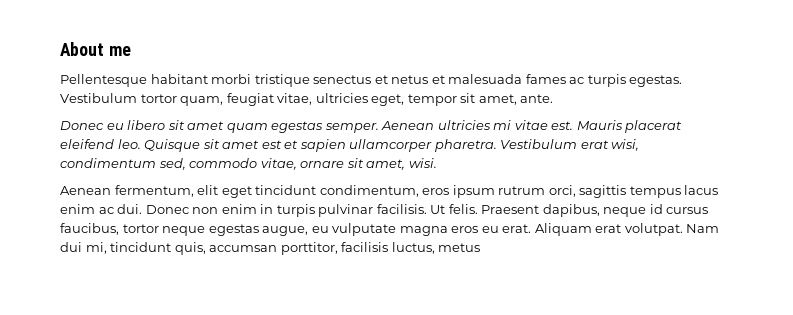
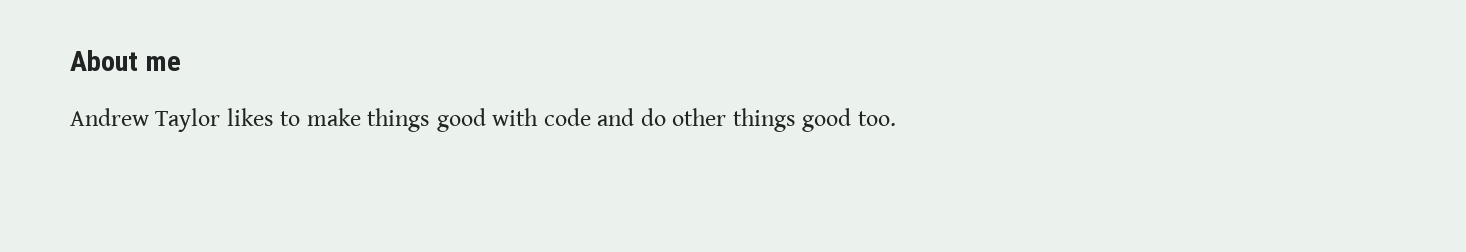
- Pellentesque habitant morbi tristique senectus et netus et malesuada fames ac turpis egestas. Vestibulum tortor quam, feugiat vitae, ultricies eget, tempor sit amet, ante.
- Donec eu libero sit amet quam egestas semper. Aenean ultricies mi vitae est. Mauris placerat eleifend leo. Quisque sit amet est et sapien ullamcorper pharetra. Vestibulum erat wisi, condimentum sed, commodo vitae, ornare sit amet, wisi.
- Aenean fermentum, elit eget tincidunt condimentum, eros ipsum rutrum orci, sagittis tempus lacus enim ac dui. Donec non enim in turpis pulvinar facilisis. Ut felis. Praesent dapibus, neque id cursus faucibus, tortor neque egestas augue, eu vulputate magna eros eu erat. Aliquam erat volutpat. Nam dui mi, tincidunt quis, accumsan porttitor, facilisis luctus, metus
+ Andrew Taylor likes to make things good with code and do other things good too.

